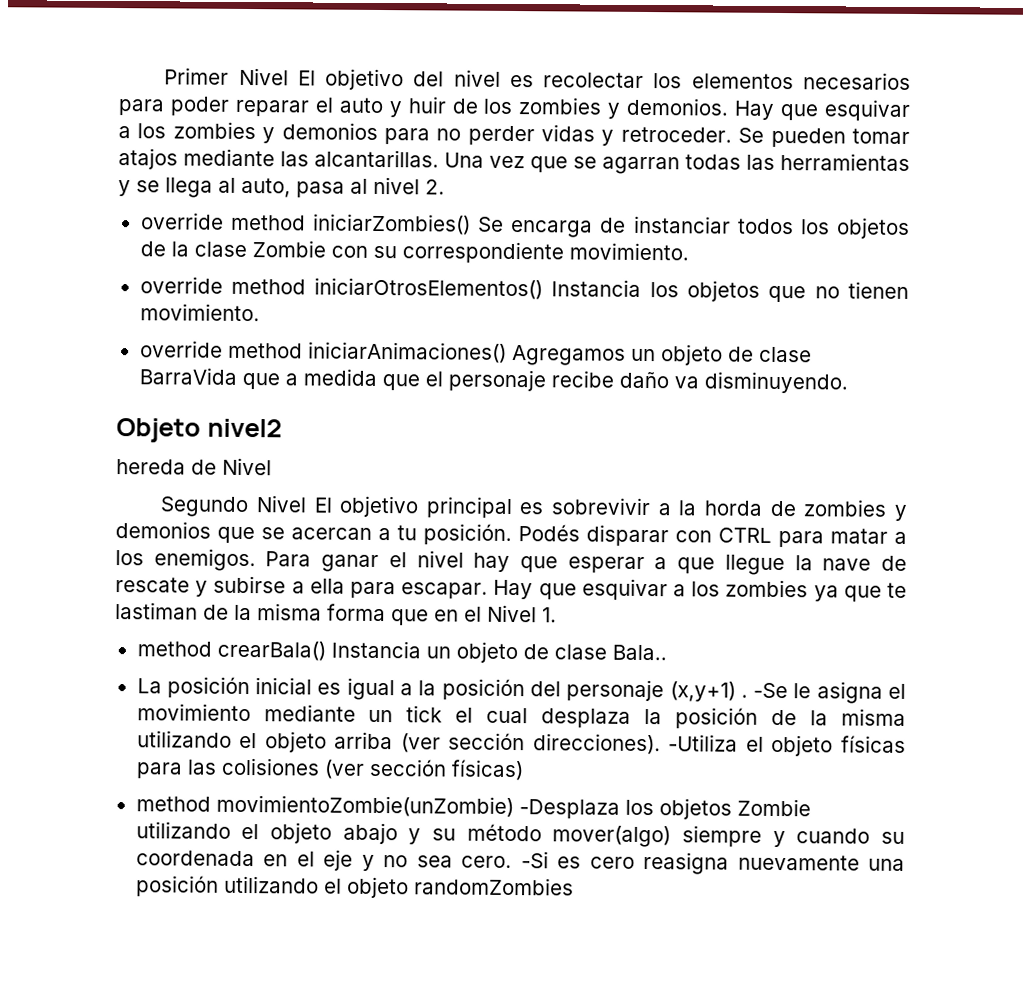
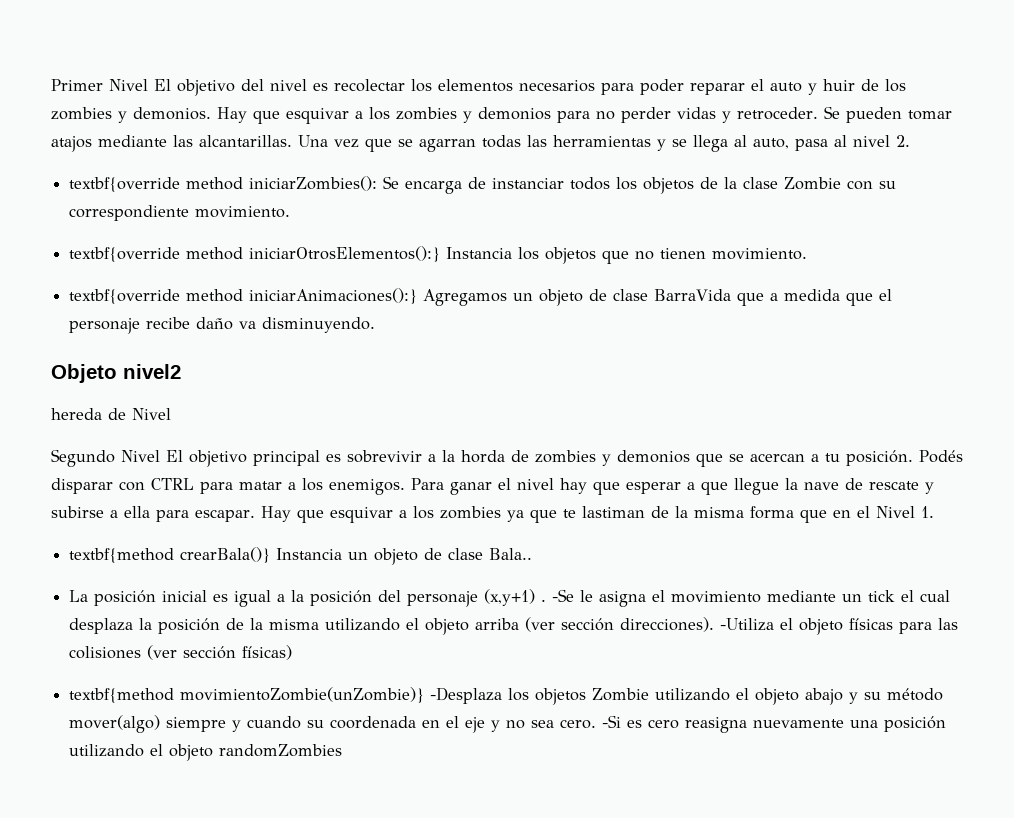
- override method iniciarZombies() Se encarga de instanciar todos los objetos de la clase Zombie con su correspondiente movimiento.
+ textbf{override method iniciarZombies(): Se encarga de instanciar todos los objetos de la clase Zombie con su correspondiente movimiento.
- override method iniciarOtrosElementos() Instancia los objetos que no tienen movimiento.
+ textbf{override method iniciarOtrosElementos():} Instancia los objetos que no tienen movimiento.
- override method iniciarAnimaciones() Agregamos un objeto de clase BarraVida que a medida que el personaje recibe daño va disminuyendo.
+ textbf{override method iniciarAnimaciones():} Agregamos un objeto de clase BarraVida que a medida que el personaje recibe daño va disminuyendo.
- method crearBala() Instancia un objeto de clase Bala..
+ textbf{method crearBala()} Instancia un objeto de clase Bala..
- method movimientoZombie(unZombie) -Desplaza los objetos Zombie utilizando el objeto abajo y su método mover(algo) siempre y cuando su coordenada en el eje y no sea cero.
+ textbf{method movimientoZombie(unZombie)} -Desplaza los objetos Zombie utilizando el objeto abajo y su método mover(algo) siempre y cuando su coordenada en el eje y no sea cero.

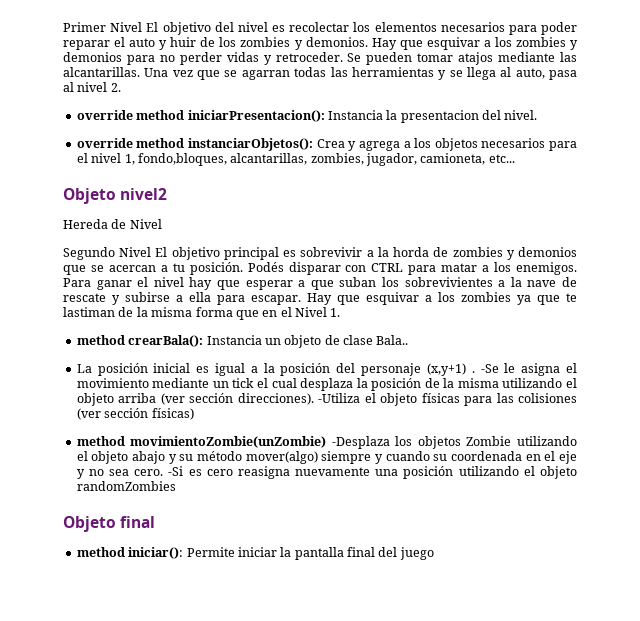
- textbf{override method iniciarZombies(): Se encarga de instanciar todos los objetos de la clase Zombie con su correspondiente movimiento.
- textbf{override method iniciarOtrosElementos():} Instancia los objetos que no tienen movimiento.
- textbf{override method iniciarAnimaciones():} Agregamos un objeto de clase BarraVida que a medida que el personaje recibe daño va disminuyendo.
+ override method iniciarPresentacion(): Instancia la presentacion del nivel.
+ override method instanciarObjetos(): Crea y agrega a los objetos necesarios para el nivel 1, fondo,bloques, alcantarillas, zombies, jugador, camioneta, etc...
- hereda de Nivel
+ Hereda de Nivel
- Para ganar el nivel hay que esperar a que llegue la nave de rescate y subirse a ella para escapar.
+ Para ganar el nivel hay que esperar a que suban los sobrevivientes a la nave de rescate y subirse a ella para escapar.
- textbf{method crearBala()} Instancia un objeto de clase Bala..
+ method crearBala(): Instancia un objeto de clase Bala..
- textbf{method movimientoZombie(unZombie)} -Desplaza los objetos Zombie utilizando el objeto abajo y su método mover(algo) siempre y cuando su coordenada en el eje y no sea cero.
+ method movimientoZombie(unZombie) -Desplaza los objetos Zombie utilizando el objeto abajo y su método mover(algo) siempre y cuando su coordenada en el eje y no sea cero.
+ Objeto final
+ method iniciar(): Permite iniciar la pantalla final del juego

